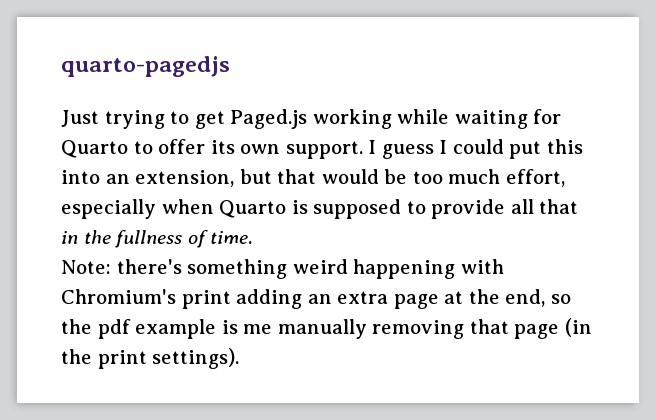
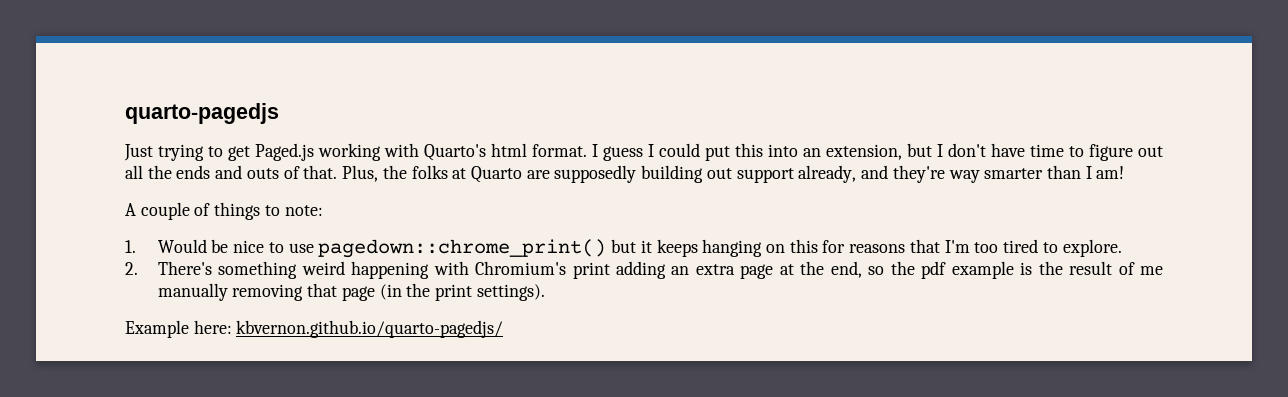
- Just trying to get Paged.js working while waiting for Quarto to offer its own support.
+ Just trying to get Paged.js working with Quarto's html format.
- I guess I could put this into an extension, but that would be too much effort, especially when Quarto is supposed to provide all that in the fullness of time.
- Note: there's something weird happening with Chromium's print adding an extra page at the end, so the pdf example is me manually removing that page (in the print settings).
+ I guess I could put this into an extension, but I don't have time to figure out all the ends and outs of that. Plus, the folks at Quarto are supposedly building out support already, and they're way smarter than I am!
+ A couple of things to note:
+ 1. Would be nice to use pagedown::chrome_print() but it keeps hanging on this for reasons that I'm too tired to explore.
+ 2. There's something weird happening with Chromium's print adding an extra page at the end, so the pdf example is the result of me manually removing that page (in the print settings).
+ Example here: kbvernon.github.io/quarto-pagedjs/

